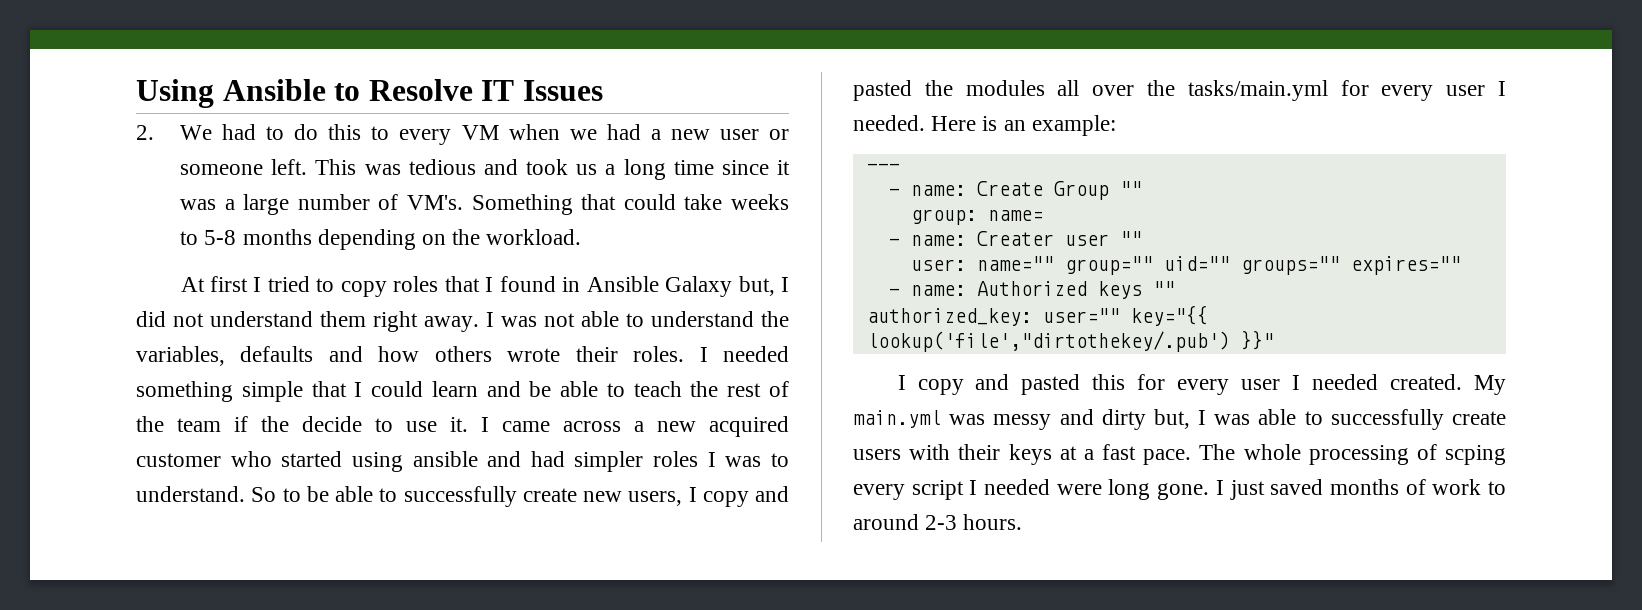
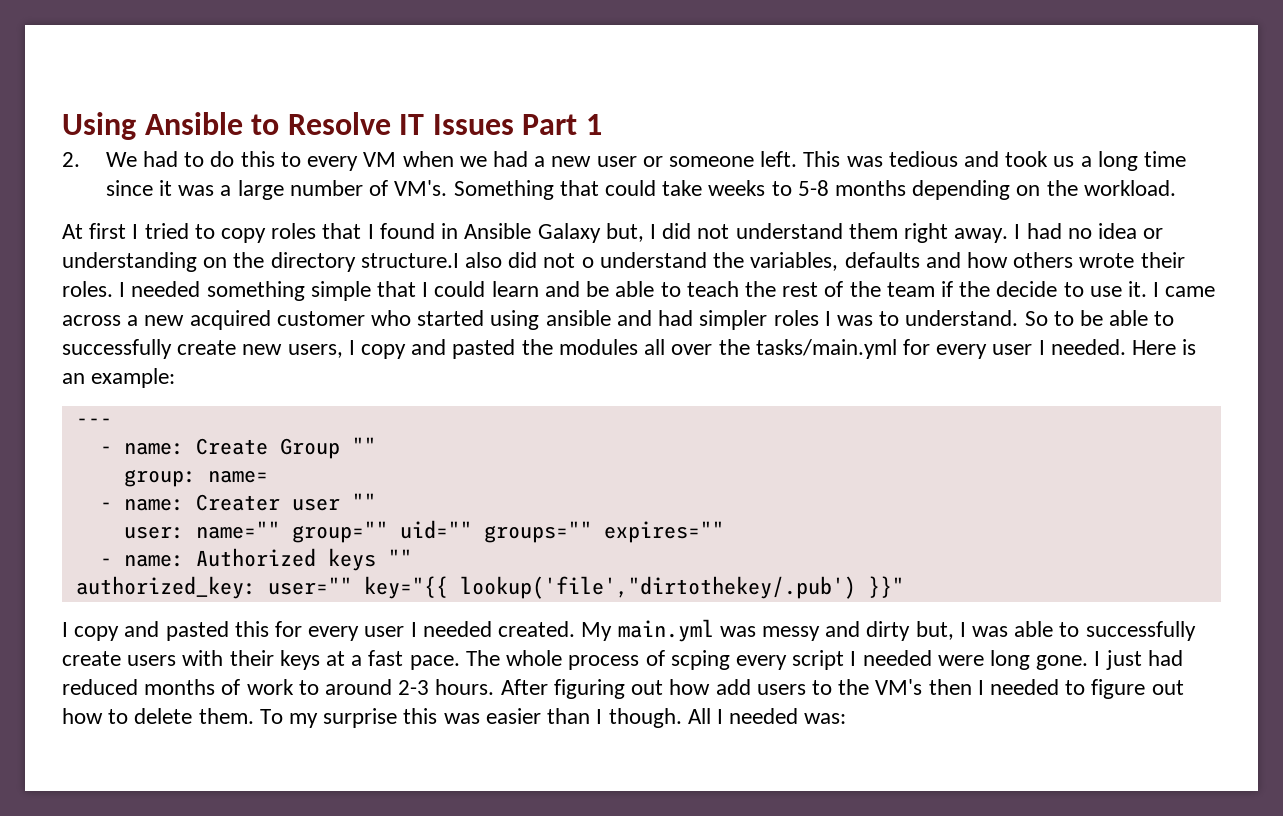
- Using Ansible to Resolve IT Issues
+ Using Ansible to Resolve IT Issues Part 1
- I was not able to understand the variables, defaults and how others wrote their roles.
+ I had no idea or understanding on the directory structure.I also did not o understand the variables, defaults and how others wrote their roles.
- The whole processing of scping every script I needed were long gone.
+ The whole process of scping every script I needed were long gone.
- I just saved months of work to around 2-3 hours.
+ I just had reduced months of work to around 2-3 hours.
+ After figuring out how add users to the VM's then I needed to figure out how to delete them. To my surprise this was easier than I though. All I needed was:

